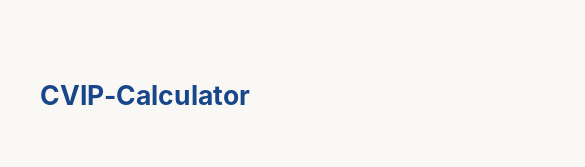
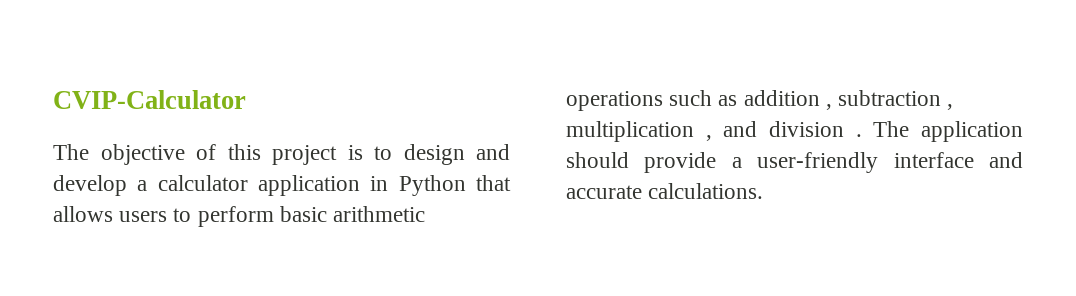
+ The objective of this project is to design and develop a calculator application in Python that allows users to perform basic arithmetic operations such as addition , subtraction , multiplication , and division . The application should provide a user-friendly interface and accurate calculations.

